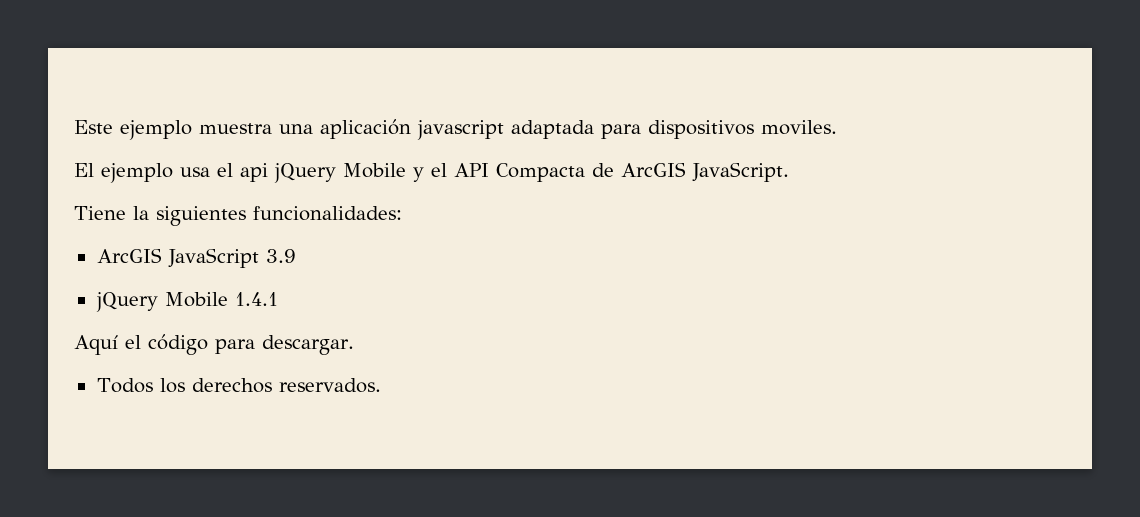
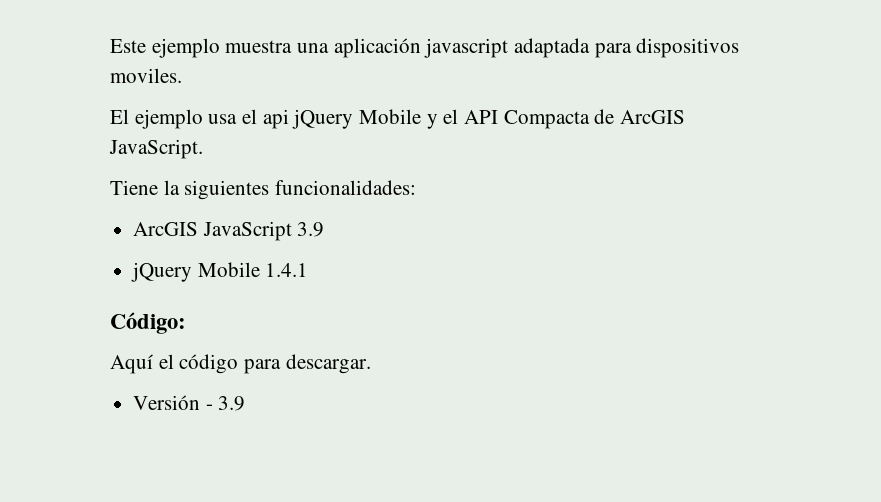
+ Código:
- Todos los derechos reservados.
+ Versión - 3.9

